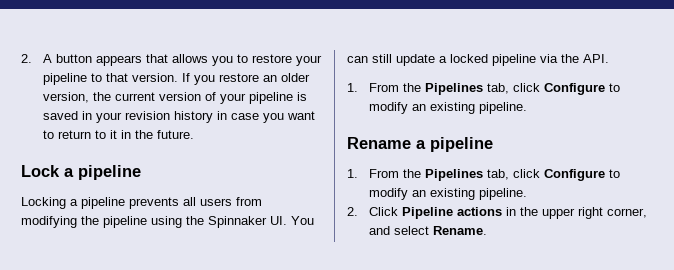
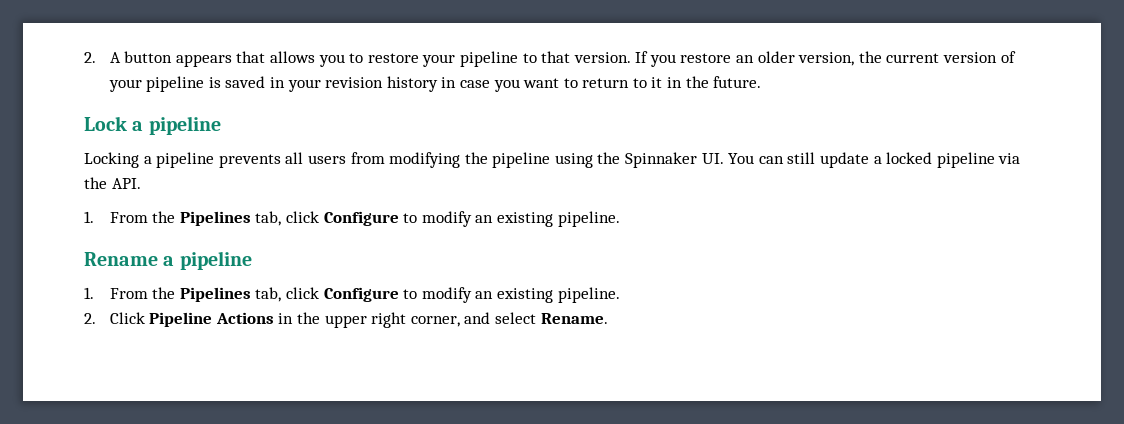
- 2. Click Pipeline actions in the upper right corner, and select Rename.
+ 2. Click Pipeline Actions in the upper right corner, and select Rename.

